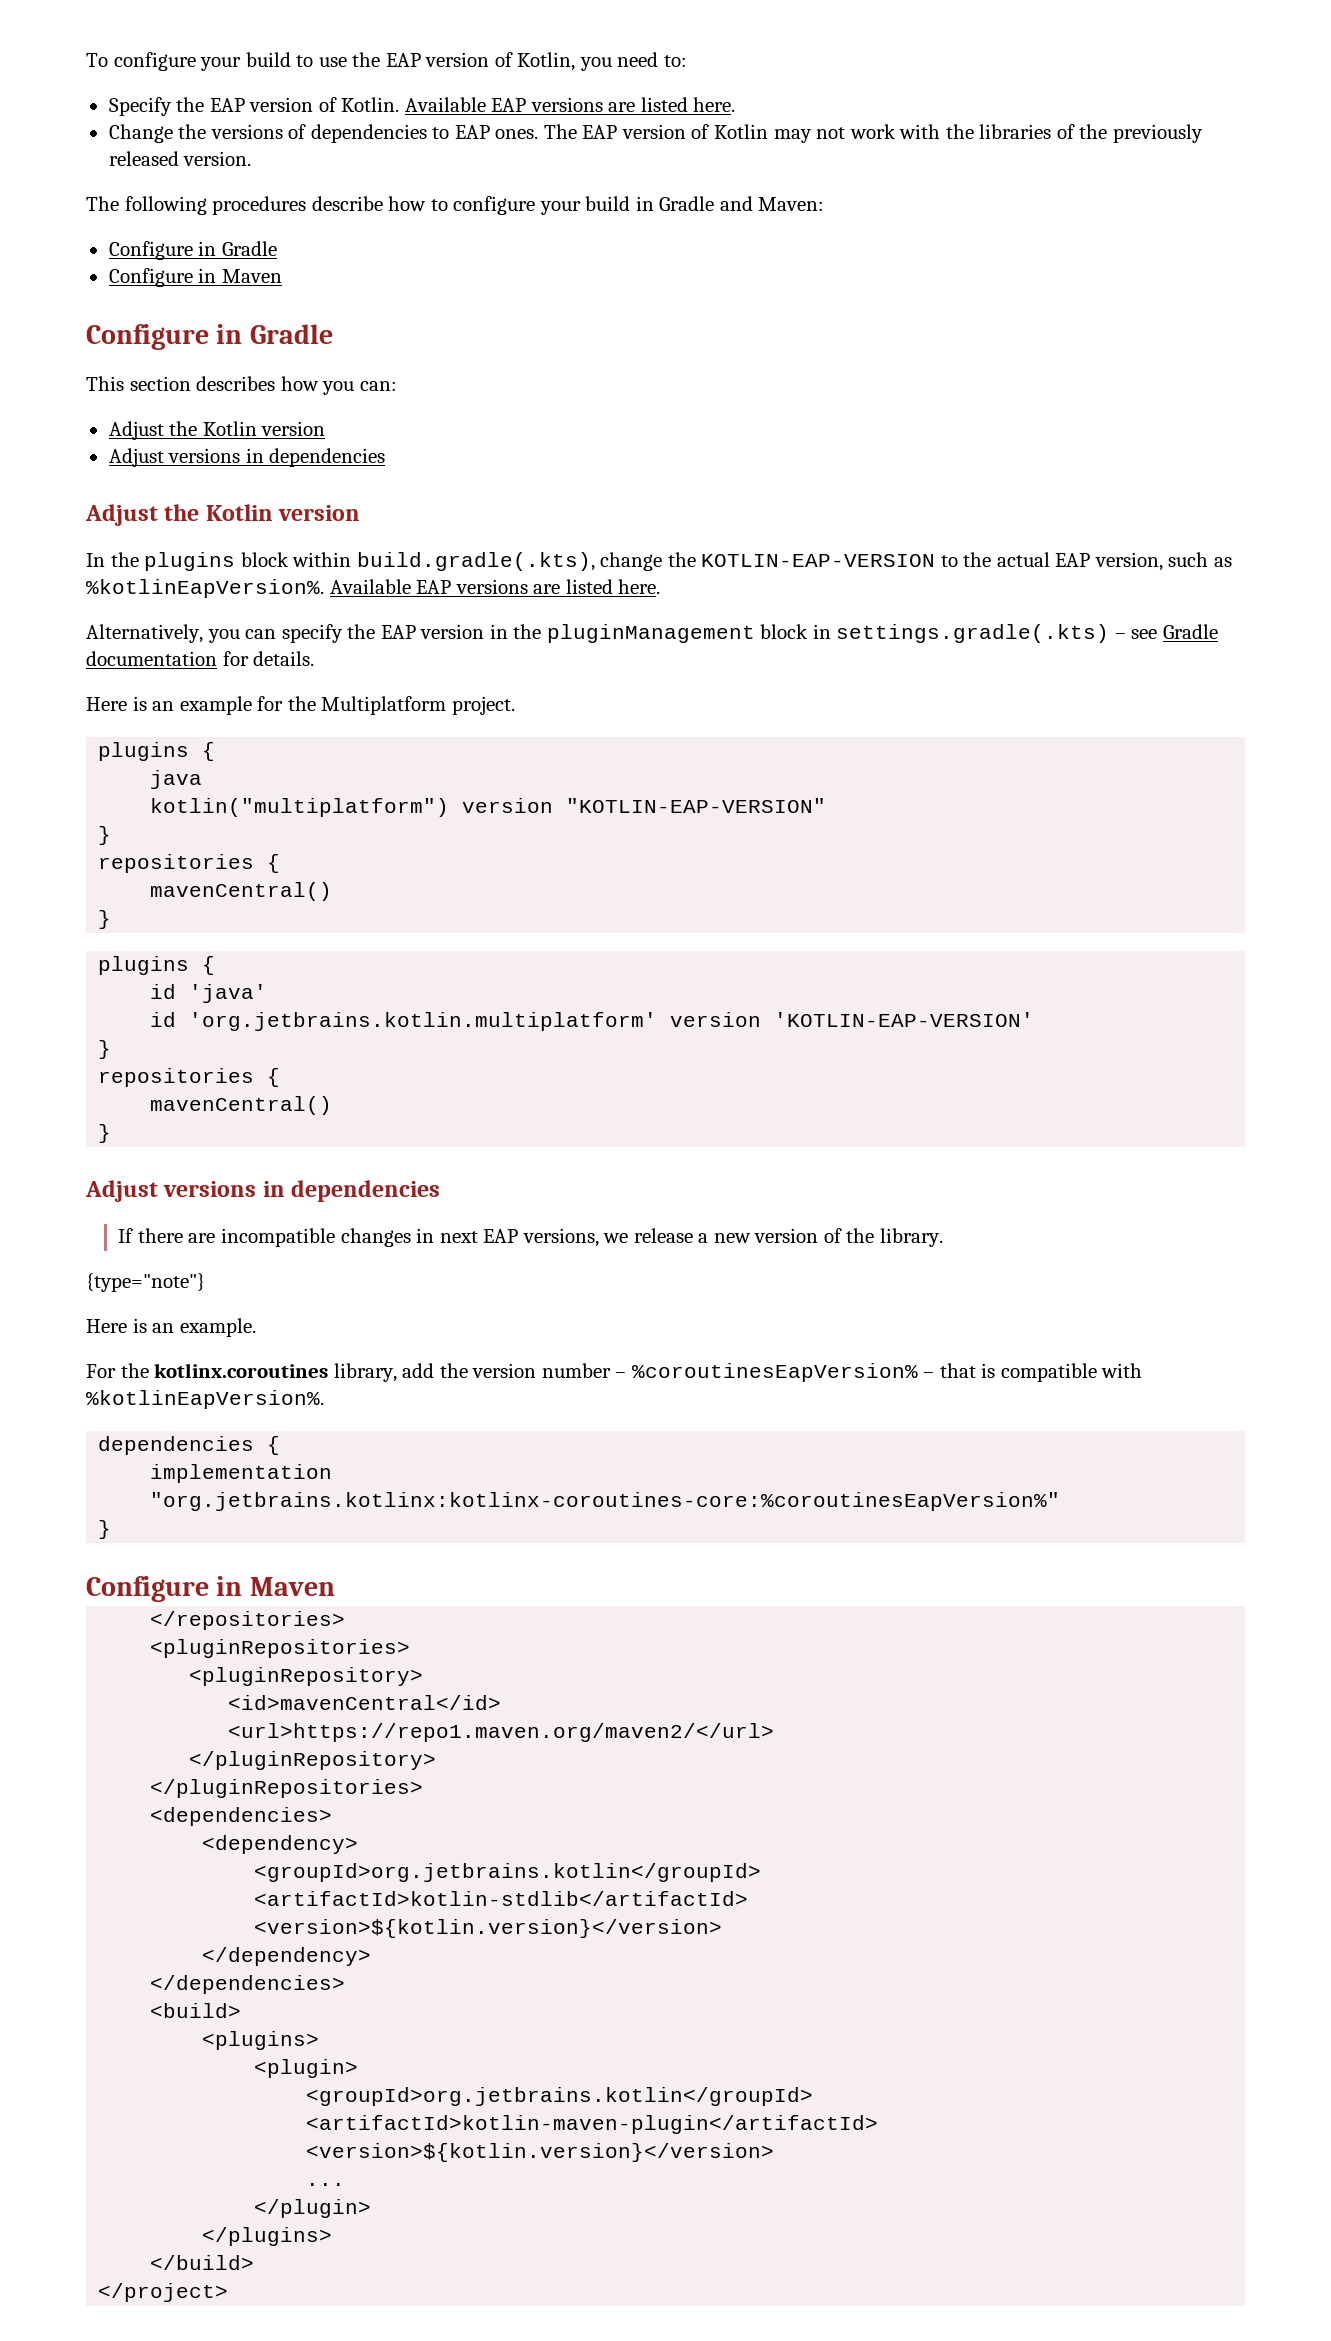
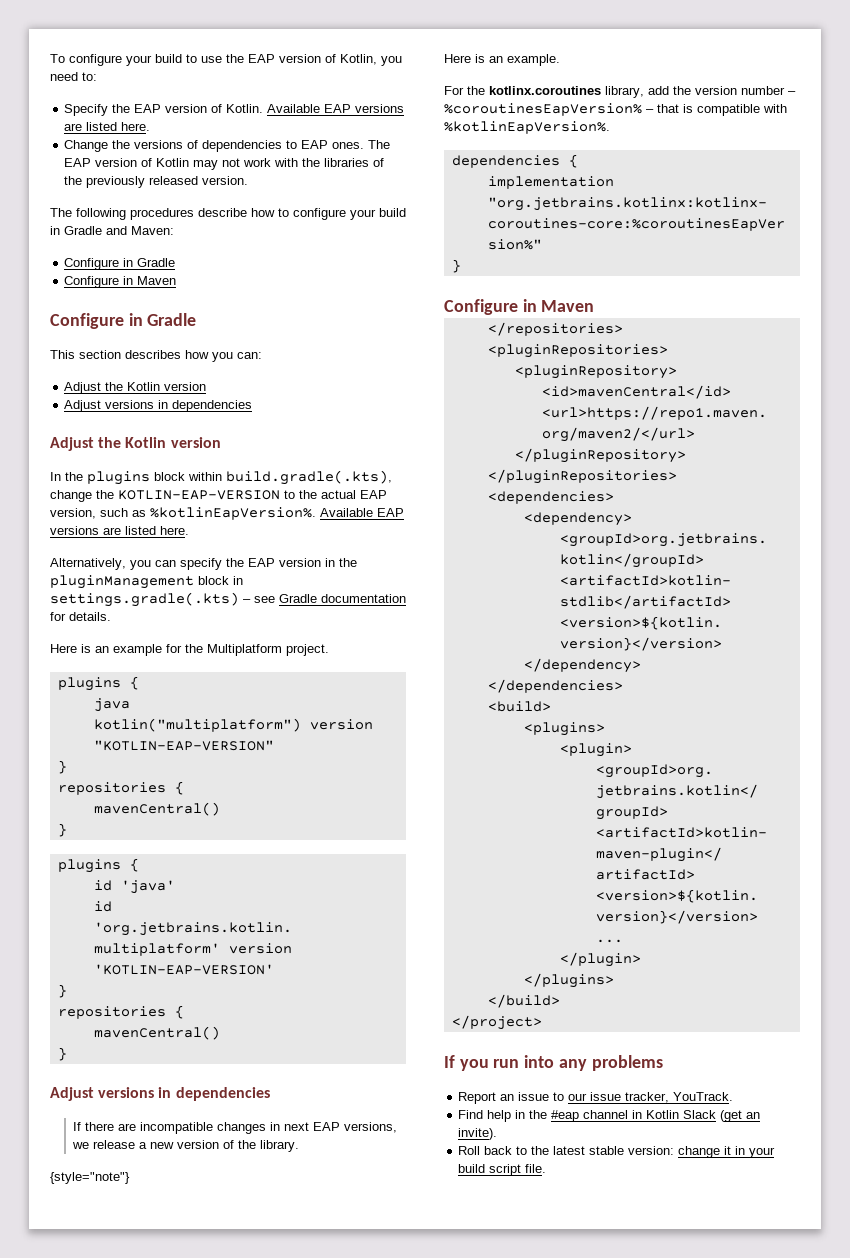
- {type="note"}
+ {style="note"}
+ If you run into any problems
+ Report an issue to our issue tracker, YouTrack.
+ Find help in the #eap channel in Kotlin Slack (get an invite).
+ Roll back to the latest stable version: change it in your build script file.

